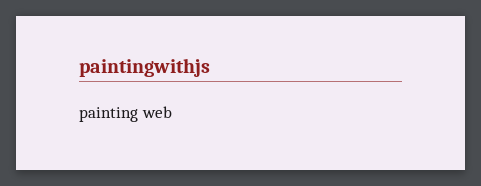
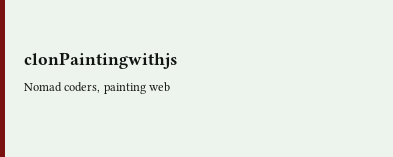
- paintingwithjs
- painting web
+ clonPaintingwithjs
+ Nomad coders, painting web

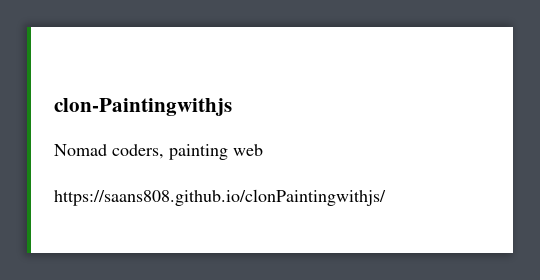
- clonPaintingwithjs
+ clon-Paintingwithjs
+ https://saans808.github.io/clonPaintingwithjs/

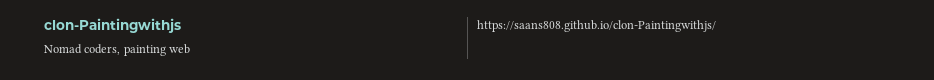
- https://saans808.github.io/clonPaintingwithjs/
+ https://saans808.github.io/clon-Paintingwithjs/

